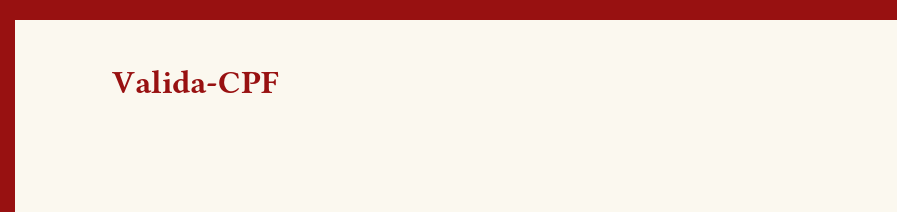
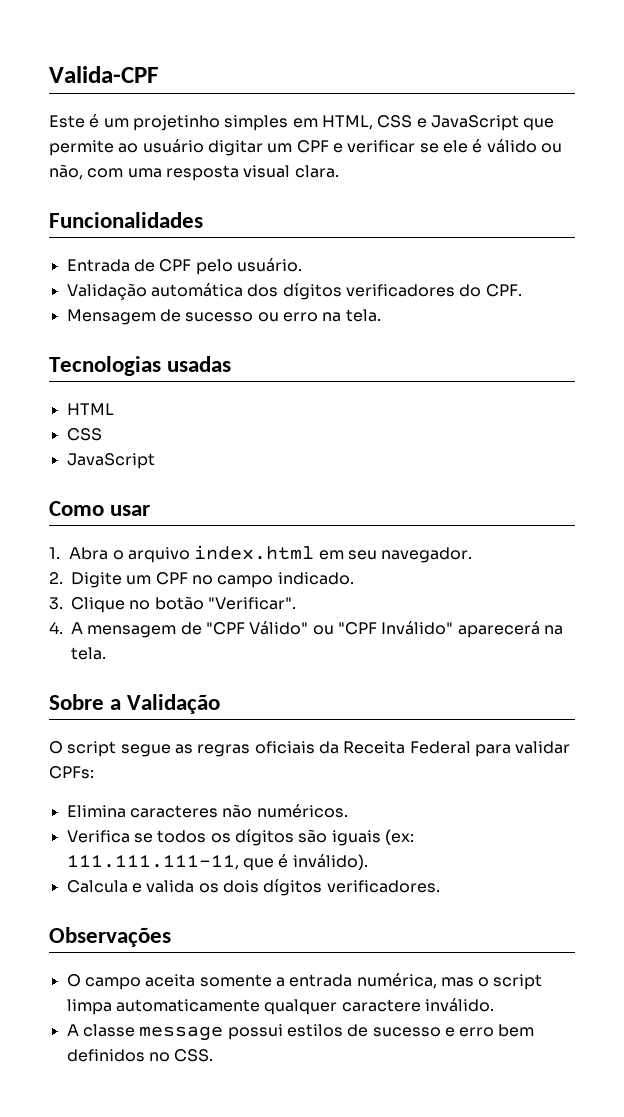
+ Este é um projetinho simples em HTML, CSS e JavaScript que permite ao usuário digitar um CPF e verificar se ele é válido ou não, com uma resposta visual clara.
+ Funcionalidades
+ Entrada de CPF pelo usuário.
+ Validação automática dos dígitos verificadores do CPF.
+ Mensagem de sucesso ou erro na tela.
+ Tecnologias usadas
+ HTML
+ CSS
+ JavaScript
+ Como usar
+ 1. Abra o arquivo index.html em seu navegador.
+ 2. Digite um CPF no campo indicado.
+ 3. Clique no botão "Verificar".
+ 4. A mensagem de "CPF Válido" ou "CPF Inválido" aparecerá na tela.
+ Sobre a Validação
+ O script segue as regras oficiais da Receita Federal para validar CPFs:
+ Elimina caracteres não numéricos.
+ Verifica se todos os dígitos são iguais (ex: 111.111.111-11, que é inválido).
+ Calcula e valida os dois dígitos verificadores.
+ Observações
+ O campo aceita somente a entrada numérica, mas o script limpa automaticamente qualquer caractere inválido.
+ A classe message possui estilos de sucesso e erro bem definidos no CSS.

